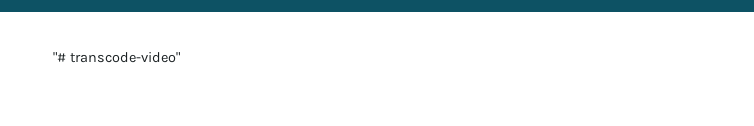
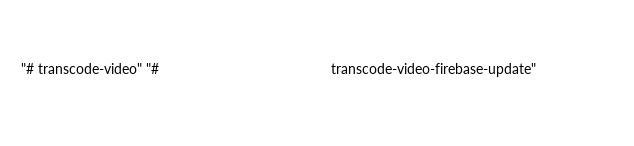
- "# transcode-video"
+ "# transcode-video" "# transcode-video-firebase-update"

